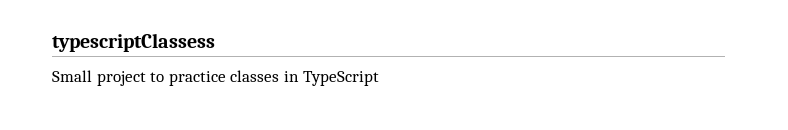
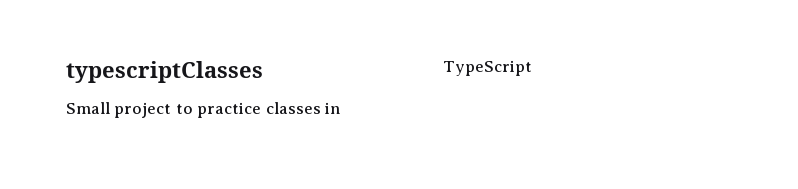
- typescriptClassess
+ typescriptClasses

